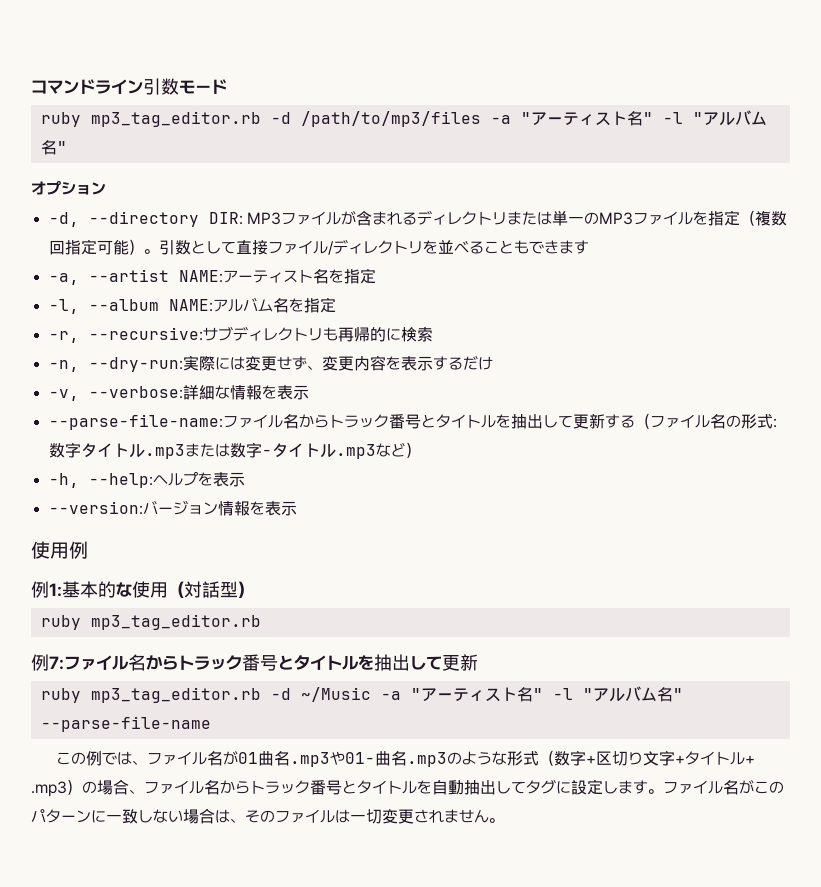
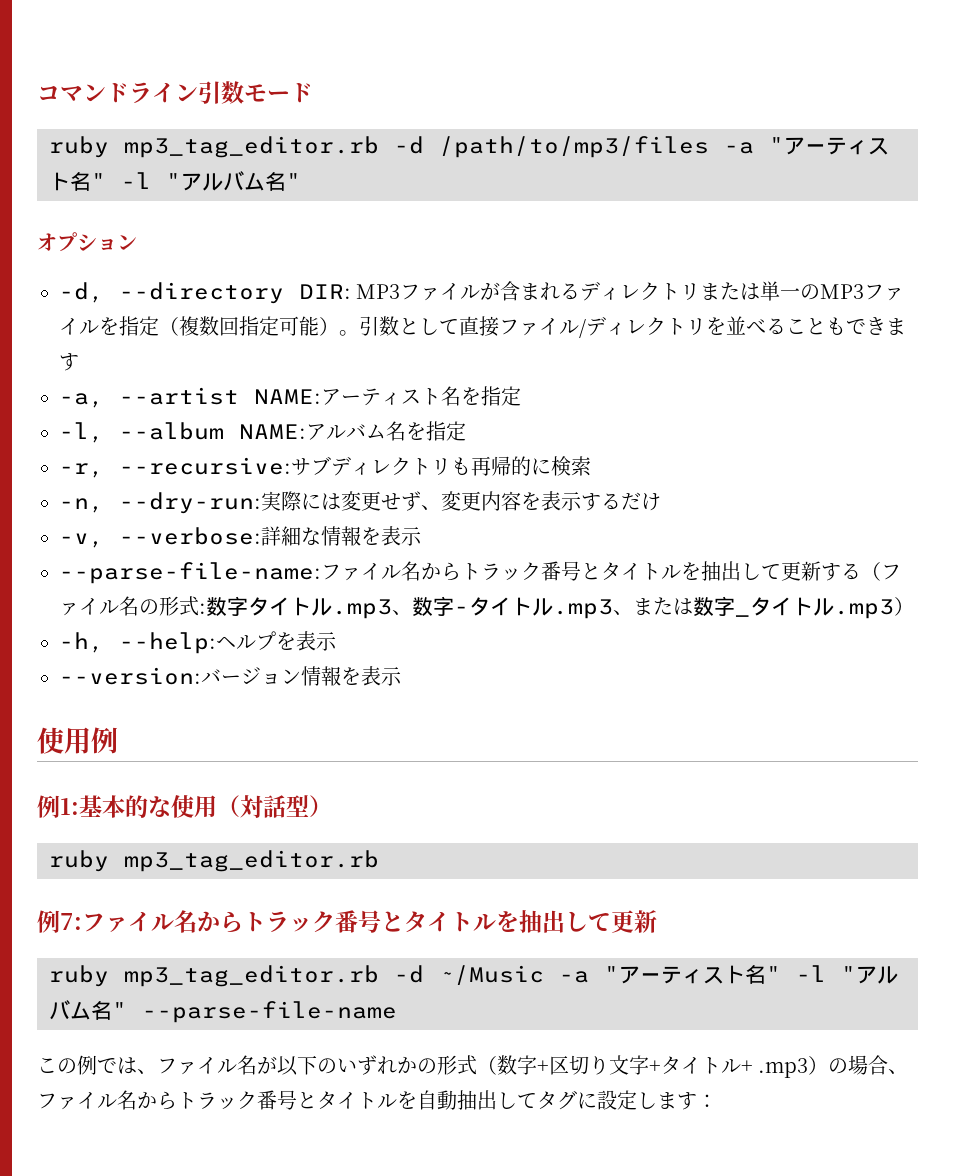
- --parse-file-name:ファイル名からトラック番号とタイトルを抽出して更新する（ファイル名の形式:数字タイトル.mp3または数字-タイトル.mp3など）
+ --parse-file-name:ファイル名からトラック番号とタイトルを抽出して更新する（ファイル名の形式:数字タイトル.mp3、数字-タイトル.mp3、または数字_タイトル.mp3）
- この例では、ファイル名が01曲名.mp3や01-曲名.mp3のような形式（数字+区切り文字+タイトル+ .mp3）の場合、ファイル名からトラック番号とタイトルを自動抽出してタグに設定します。ファイル名がこのパターンに一致しない場合は、そのファイルは一切変更されません。
+ この例では、ファイル名が以下のいずれかの形式（数字+区切り文字+タイトル+ .mp3）の場合、ファイル名からトラック番号とタイトルを自動抽出してタグに設定します：

